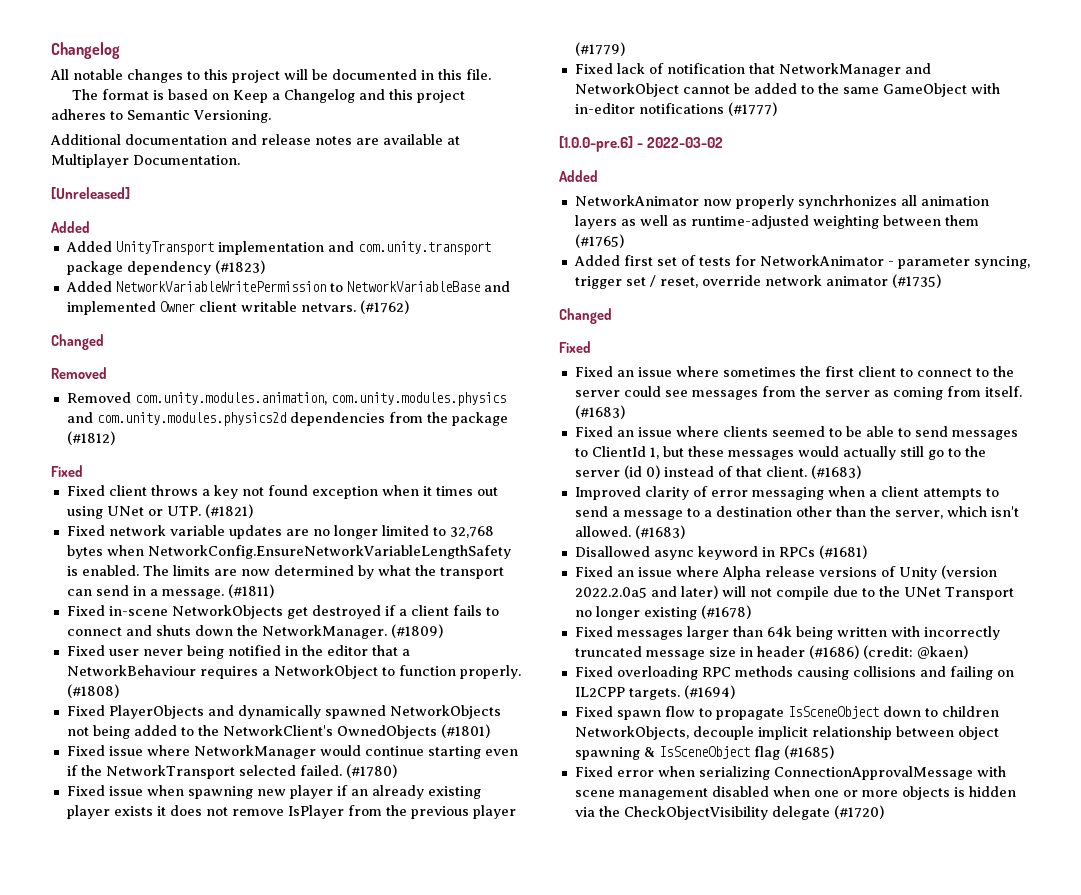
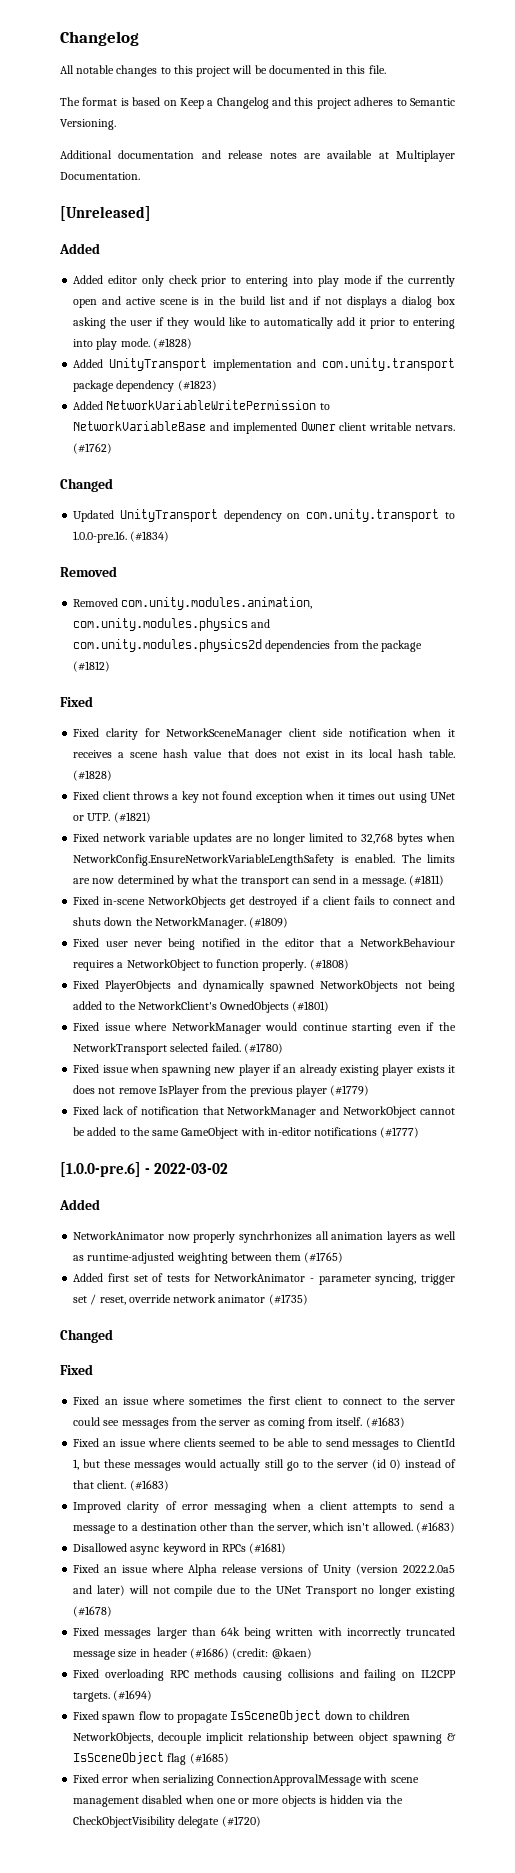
+ Added editor only check prior to entering into play mode if the currently open and active scene is in the build list and if not displays a dialog box asking the user if they would like to automatically add it prior to entering into play mode. (#1828)
+ Updated UnityTransport dependency on com.unity.transport to 1.0.0-pre.16. (#1834)
+ Fixed clarity for NetworkSceneManager client side notification when it receives a scene hash value that does not exist in its local hash table. (#1828)

